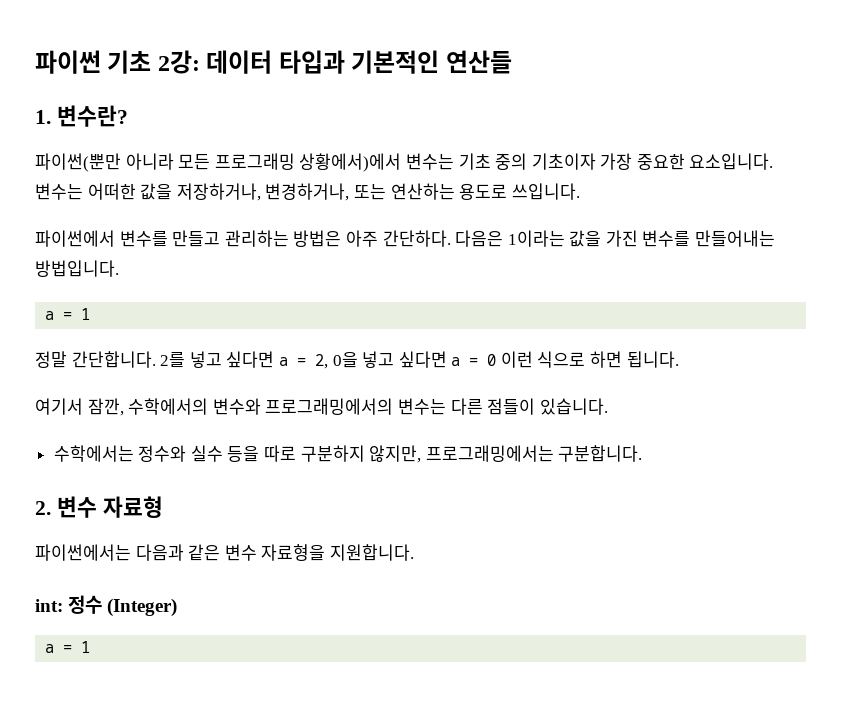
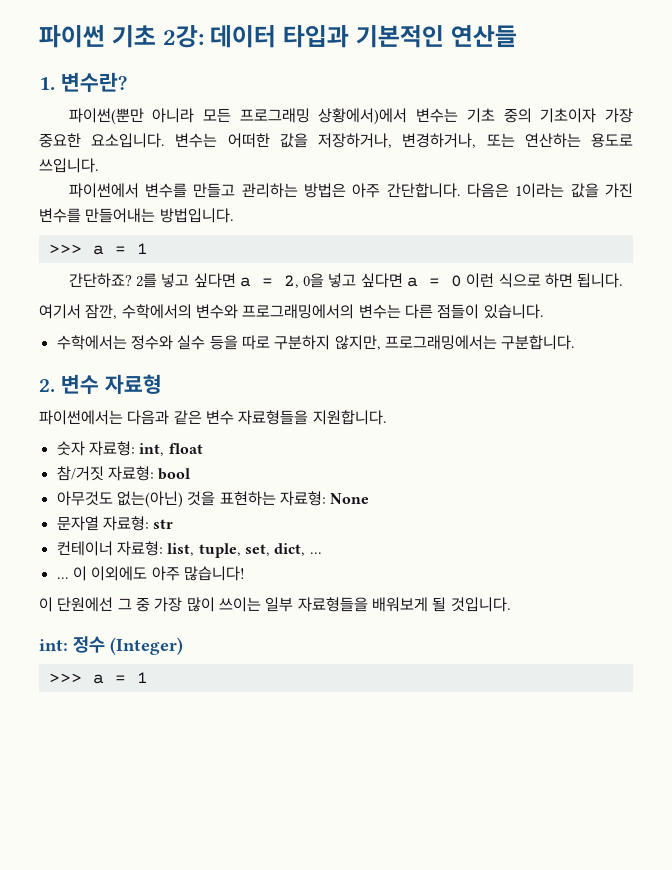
- 파이썬에서 변수를 만들고 관리하는 방법은 아주 간단하다.
+ 파이썬에서 변수를 만들고 관리하는 방법은 아주 간단합니다.
  다음은 1이라는 값을 가진 변수를 만들어내는 방법입니다.
- a = 1
+ >>> a = 1
- 정말 간단합니다.
+ 간단하죠?
- 파이썬에서는 다음과 같은 변수 자료형을 지원합니다.
+ 파이썬에서는 다음과 같은 변수 자료형들을 지원합니다.
+ 숫자 자료형: int, float
+ 참/거짓 자료형: bool
+ 아무것도 없는(아닌) 것을 표현하는 자료형: None
+ 문자열 자료형: str
+ 컨테이너 자료형: list, tuple, set, dict, ...
+ ... 이 이외에도 아주 많습니다!
+ 이 단원에선 그 중 가장 많이 쓰이는 일부 자료형들을 배워보게 될 것입니다.
  int: 정수 (Integer)
- a = 1
+ >>> a = 1

